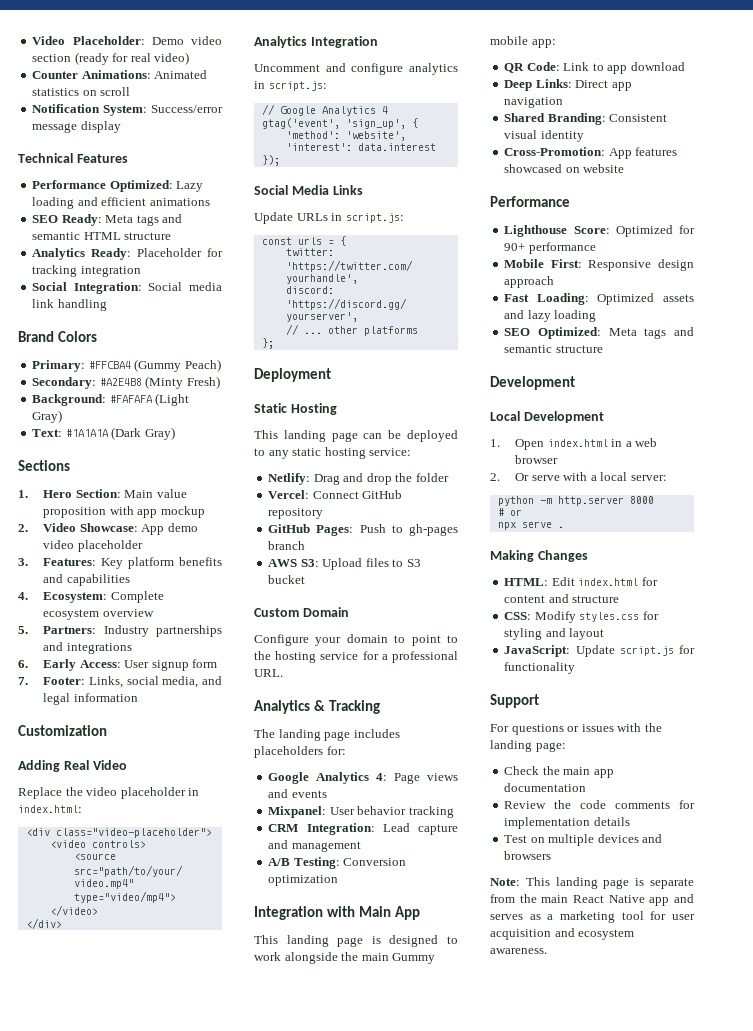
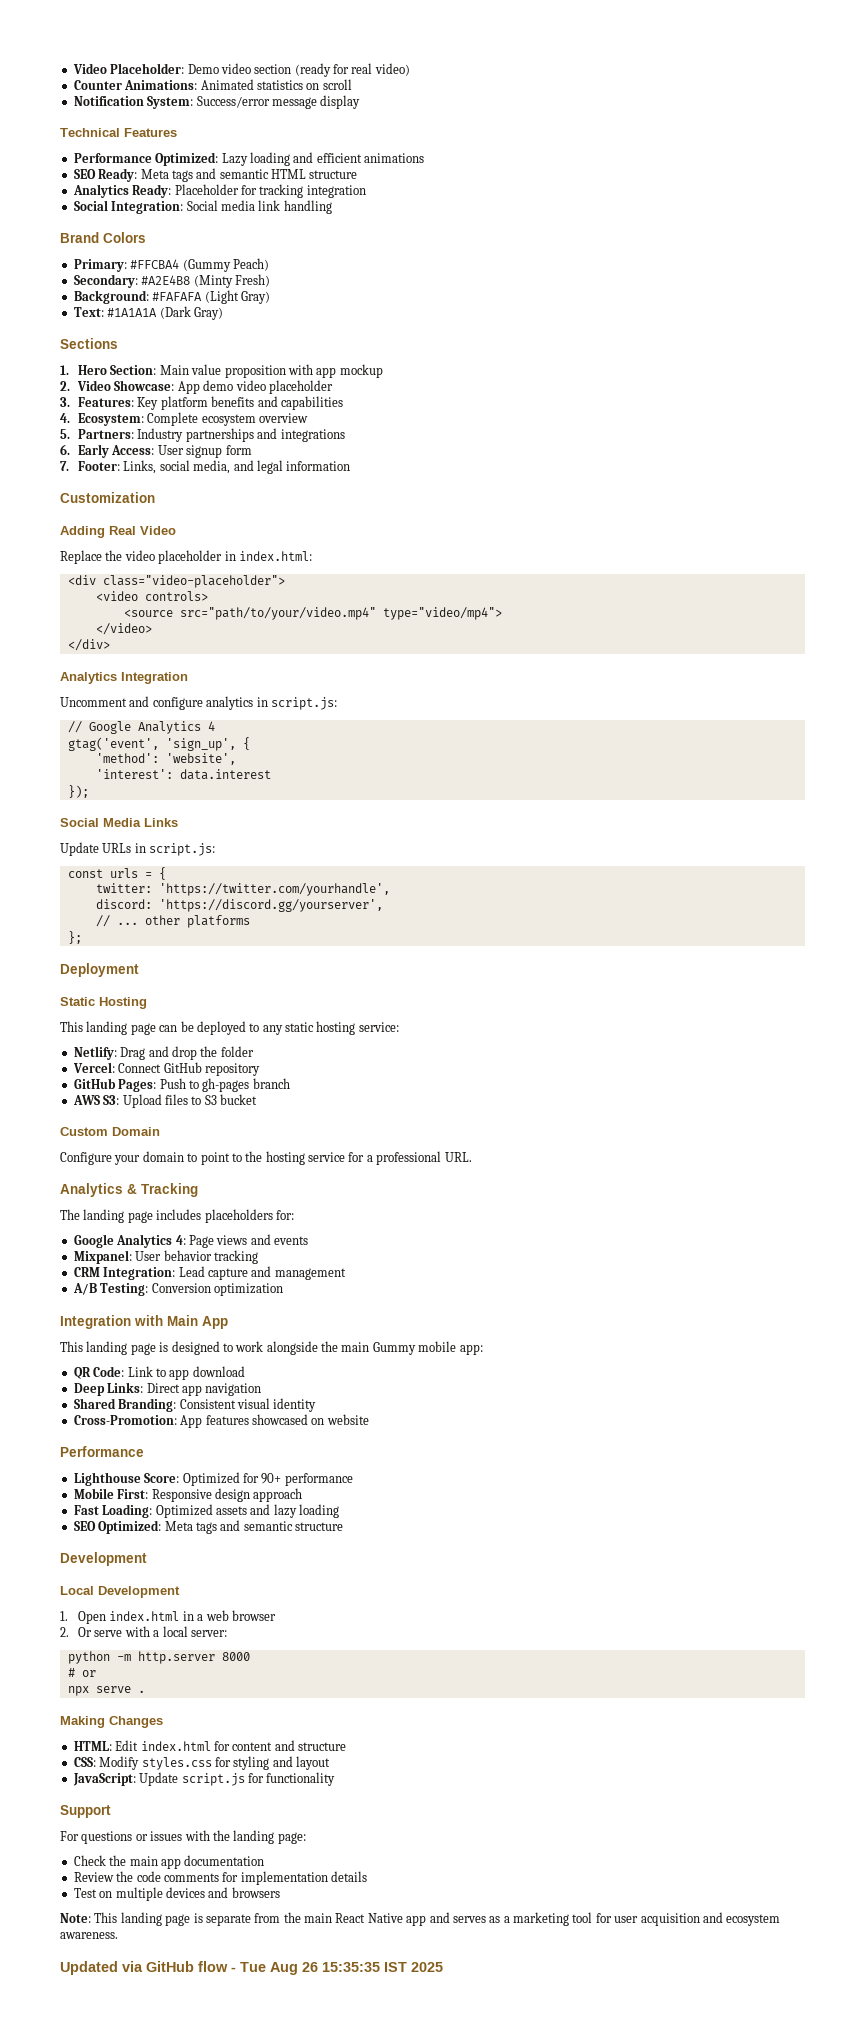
+ Updated via GitHub flow - Tue Aug 26 15:35:35 IST 2025

